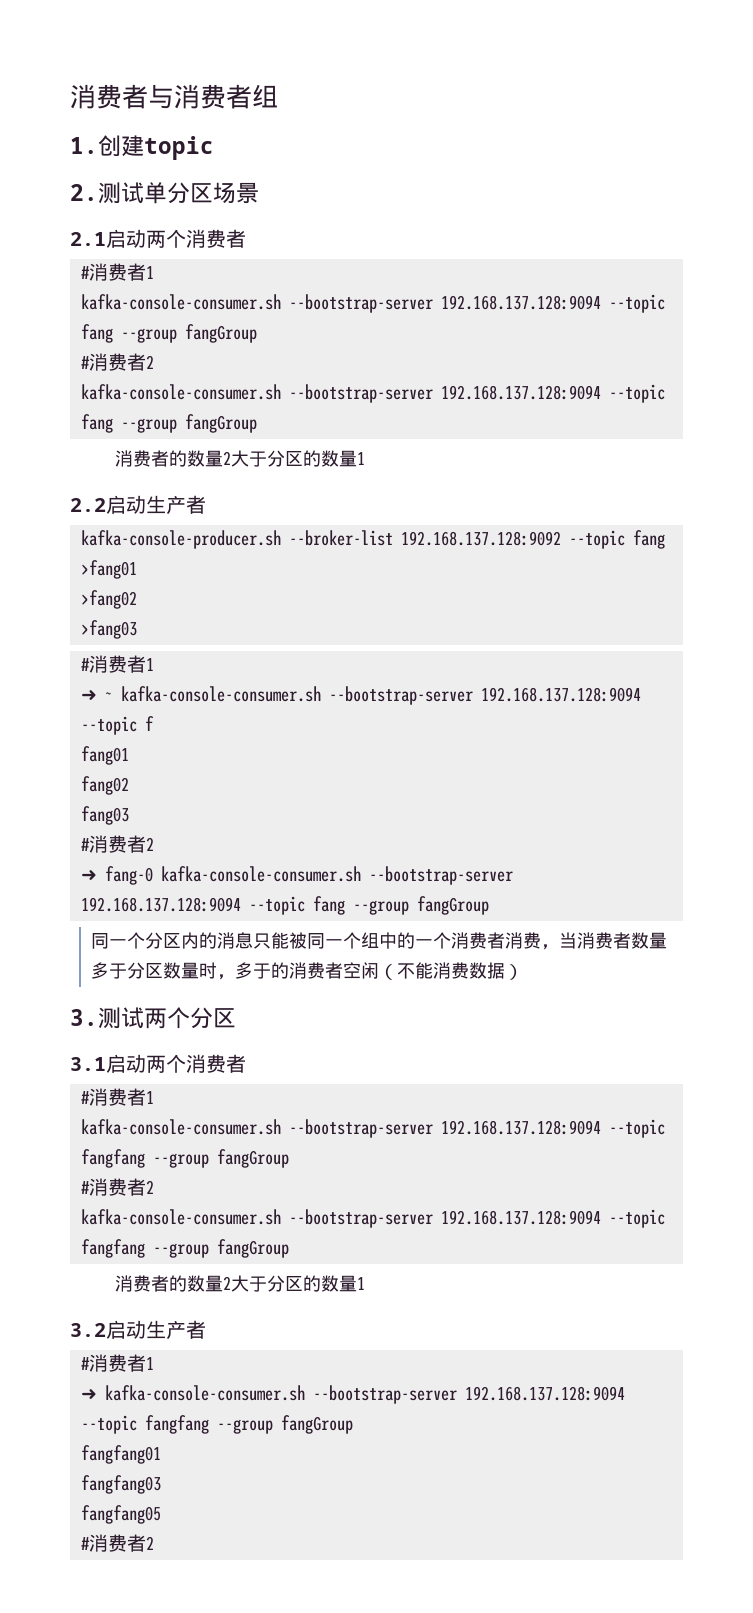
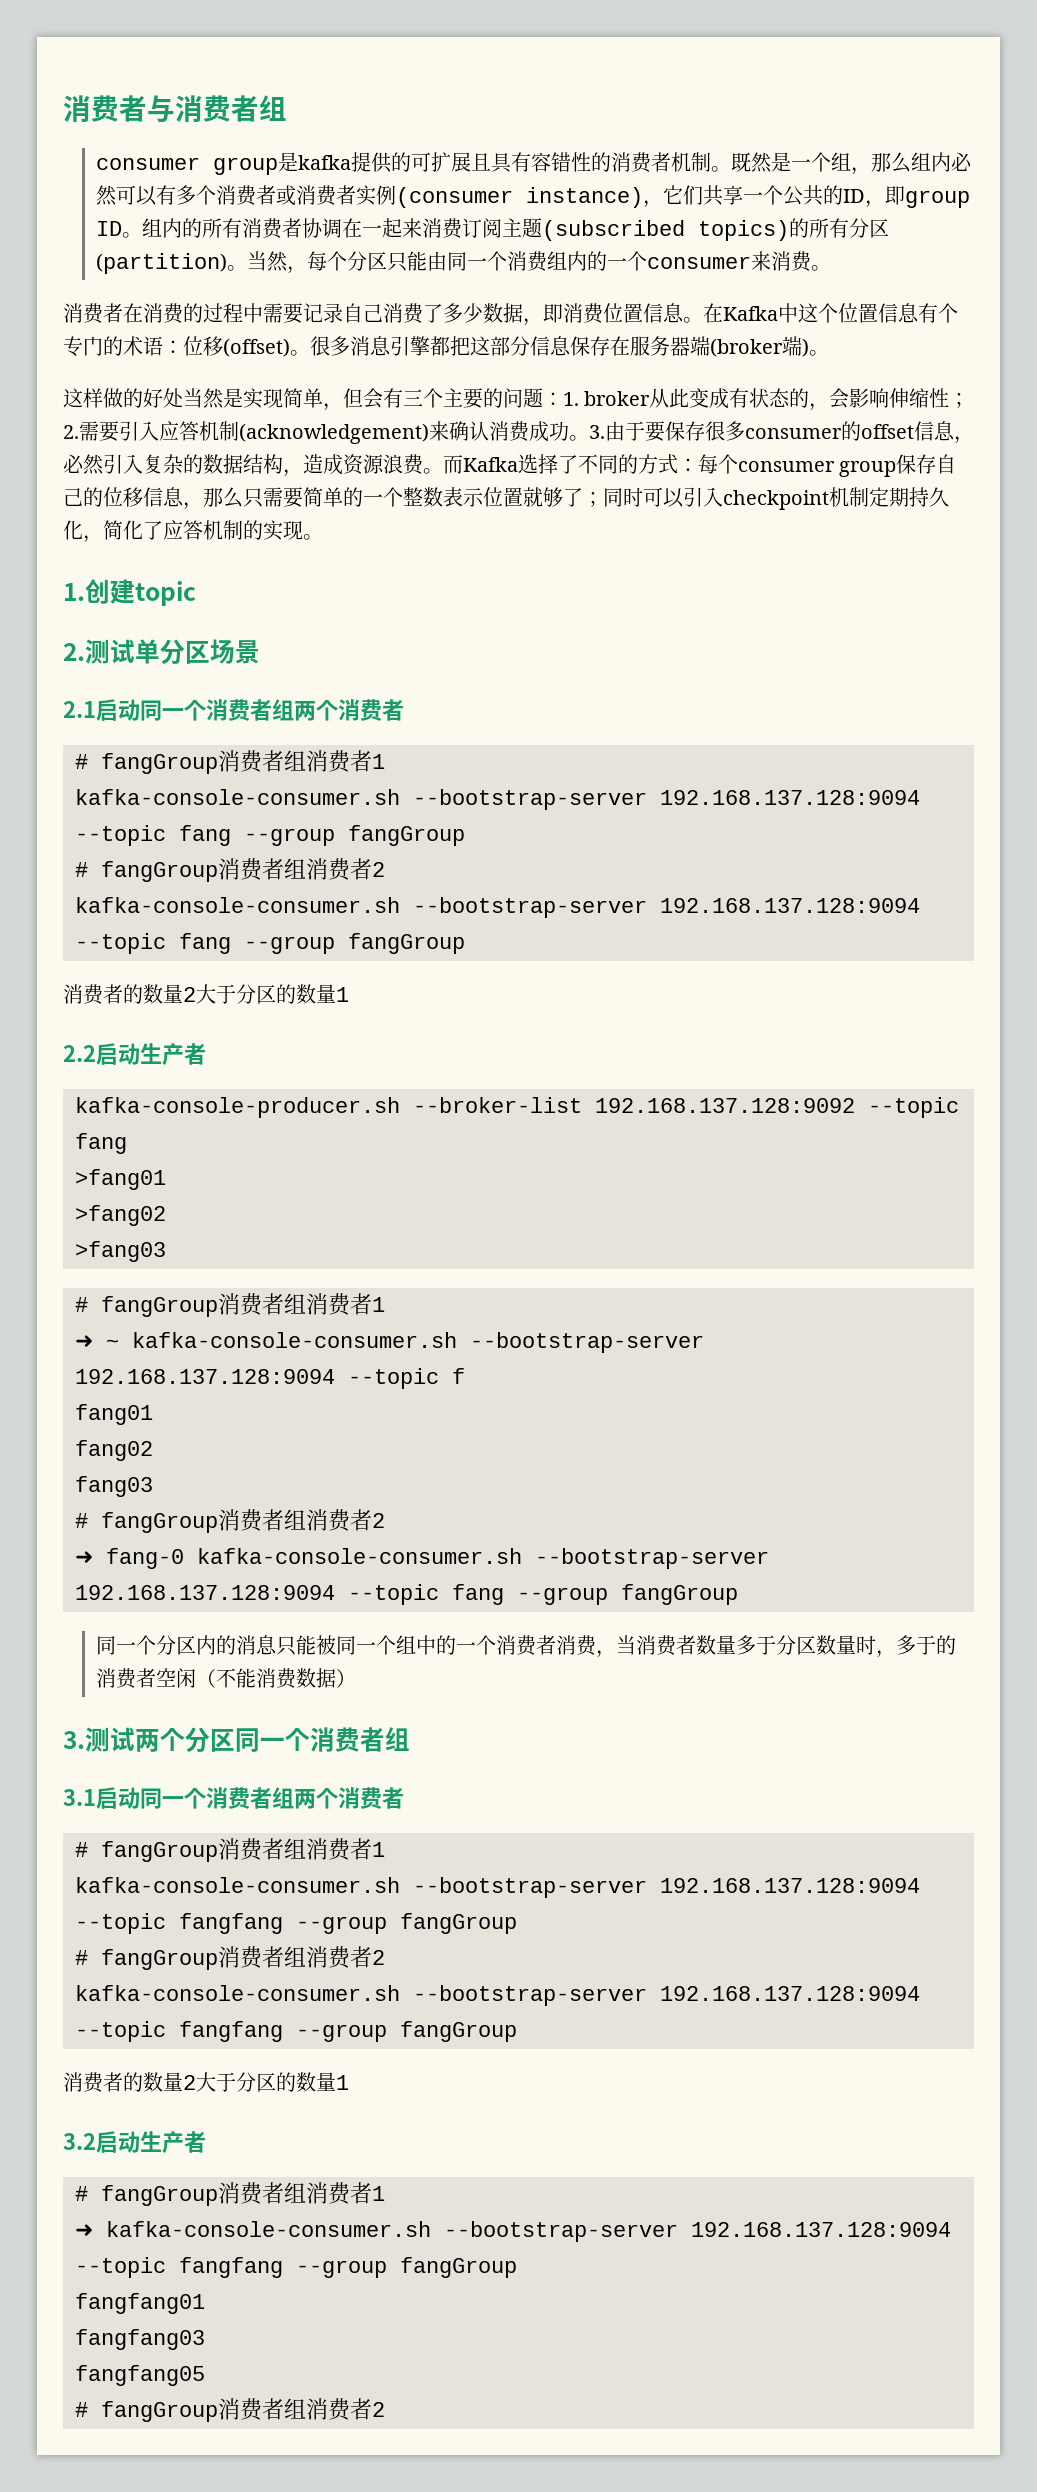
+ consumer group是kafka提供的可扩展且具有容错性的消费者机制。既然是一个组，那么组内必然可以有多个消费者或消费者实例(consumer instance)，它们共享一个公共的ID，即group ID。组内的所有消费者协调在一起来消费订阅主题(subscribed topics)的所有分区(partition)。当然，每个分区只能由同一个消费组内的一个consumer来消费。
+ 消费者在消费的过程中需要记录自己消费了多少数据，即消费位置信息。在Kafka中这个位置信息有个专门的术语：位移(offset)。很多消息引擎都把这部分信息保存在服务器端(broker端)。
+ 这样做的好处当然是实现简单，但会有三个主要的问题：1. broker从此变成有状态的，会影响伸缩性；2.需要引入应答机制(acknowledgement)来确认消费成功。3.由于要保存很多consumer的offset信息，必然引入复杂的数据结构，造成资源浪费。而Kafka选择了不同的方式：每个consumer group保存自己的位移信息，那么只需要简单的一个整数表示位置就够了；同时可以引入checkpoint机制定期持久化，简化了应答机制的实现。
- 2.1启动两个消费者
- #消费者1
+ 2.1启动同一个消费者组两个消费者
+ # fangGroup消费者组消费者1
  kafka-console-consumer.sh --bootstrap-server 192.168.137.128:9094 --topic fang --group fangGroup
- #消费者2
+ # fangGroup消费者组消费者2
  >fang03
- #消费者1
+ # fangGroup消费者组消费者1
  fang03
- #消费者2
+ # fangGroup消费者组消费者2
- 3.测试两个分区
+ 3.测试两个分区同一个消费者组
- 3.1启动两个消费者
- #消费者1
+ 3.1启动同一个消费者组两个消费者
+ # fangGroup消费者组消费者1
  kafka-console-consumer.sh --bootstrap-server 192.168.137.128:9094 --topic fangfang --group fangGroup
- #消费者2
+ # fangGroup消费者组消费者2
  3.2启动生产者
- #消费者1
+ # fangGroup消费者组消费者1
  fangfang05
- #消费者2
+ # fangGroup消费者组消费者2

